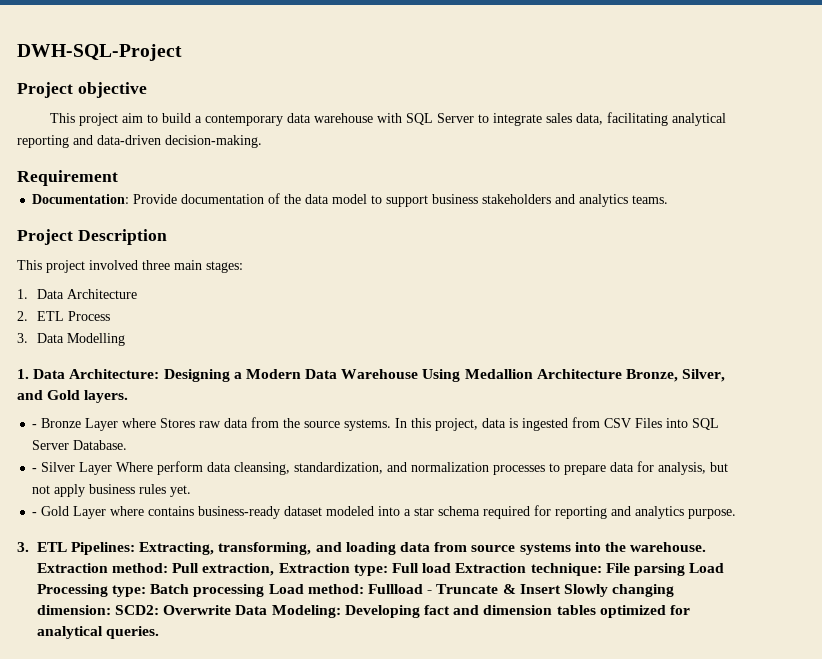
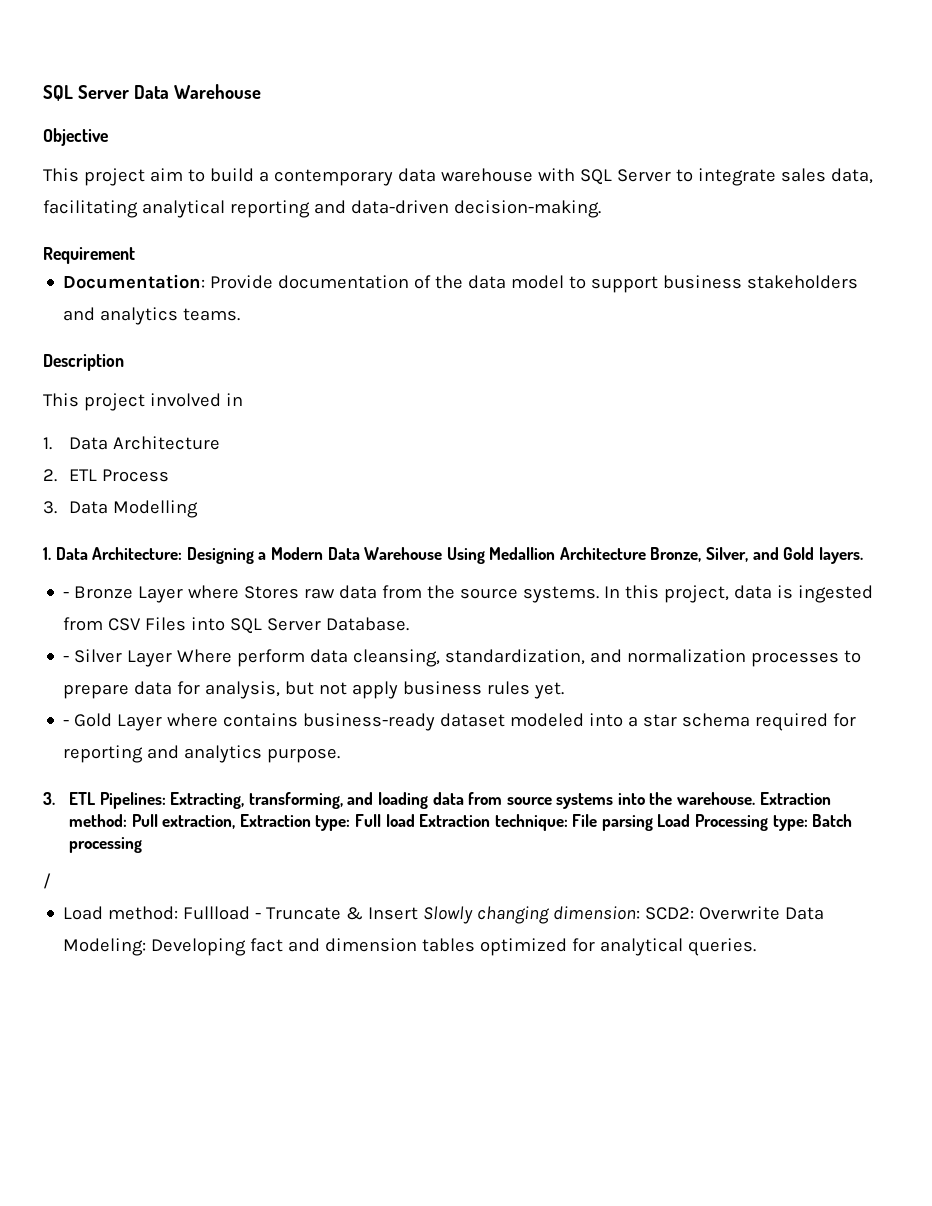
- DWH-SQL-Project
- Project objective
+ SQL Server Data Warehouse
+ Objective
- Project Description
+ Description
- This project involved three main stages:
+ This project involved in
- Extraction method: Pull extraction, Extraction type: Full load Extraction technique: File parsing Load Processing type: Batch processing Load method: Fullload - Truncate & Insert Slowly changing dimension: SCD2: Overwrite Data Modeling: Developing fact and dimension tables optimized for analytical queries.
+ Extraction method: Pull extraction, Extraction type: Full load Extraction technique: File parsing Load Processing type: Batch processing
+ /
+ Load method: Fullload - Truncate & Insert Slowly changing dimension: SCD2: Overwrite Data Modeling: Developing fact and dimension tables optimized for analytical queries.

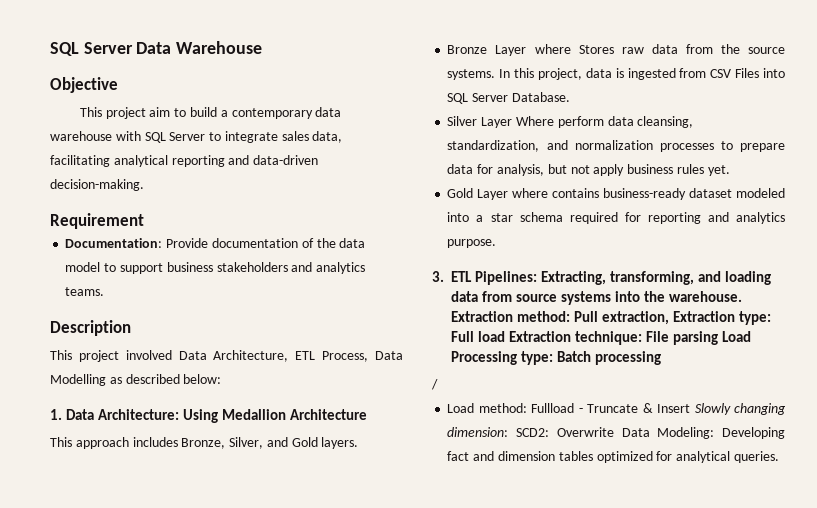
- This project involved in
- 1. Data Architecture
- 2. ETL Process
- 3. Data Modelling
+ This project involved Data Architecture, ETL Process, Data Modelling as described below:
- 1. Data Architecture: Designing a Modern Data Warehouse Using Medallion Architecture Bronze, Silver, and Gold layers.
+ 1. Data Architecture: Using Medallion Architecture
+ This approach includes Bronze, Silver, and Gold layers.
- - Bronze Layer where Stores raw data from the source systems.
+ Bronze Layer where Stores raw data from the source systems.
- - Silver Layer Where perform data cleansing, standardization, and normalization processes to prepare data for analysis, but not apply business rules yet.
+ Silver Layer Where perform data cleansing, standardization, and normalization processes to prepare data for analysis, but not apply business rules yet.
- - Gold Layer where contains business-ready dataset modeled into a star schema required for reporting and analytics purpose.
+ Gold Layer where contains business-ready dataset modeled into a star schema required for reporting and analytics purpose.

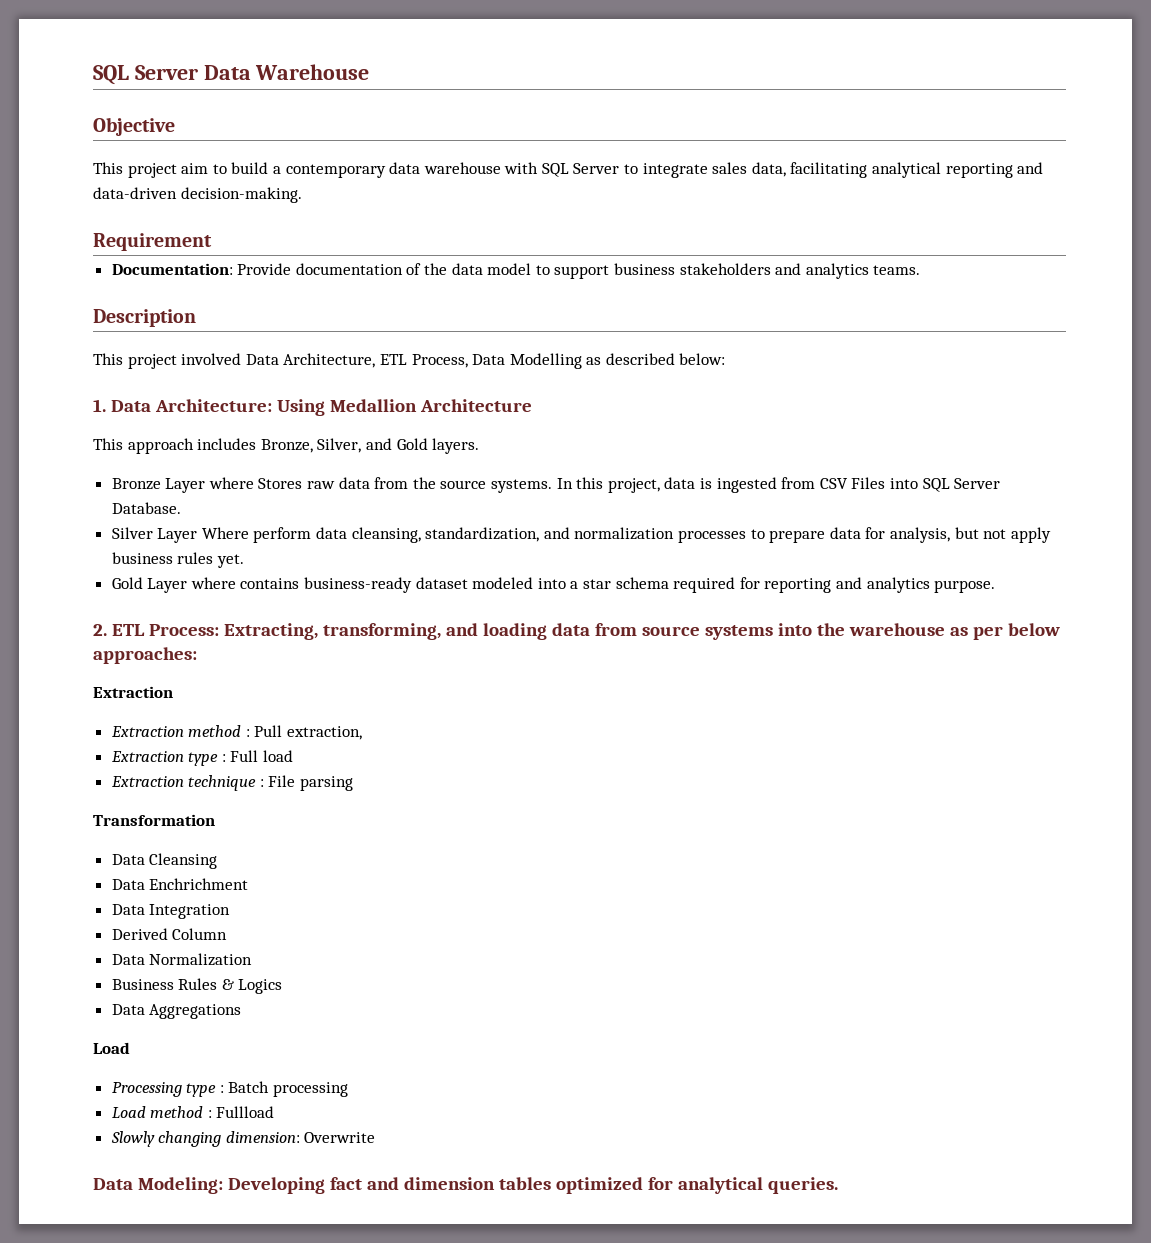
- 3. ETL Pipelines: Extracting, transforming, and loading data from source systems into the warehouse. Extraction method: Pull extraction, Extraction type: Full load Extraction technique: File parsing Load Processing type: Batch processing
- /
- Load method: Fullload - Truncate & Insert Slowly changing dimension: SCD2: Overwrite Data Modeling: Developing fact and dimension tables optimized for analytical queries.
+ 2. ETL Process: Extracting, transforming, and loading data from source systems into the warehouse as per below approaches:
+ Extraction
+ Extraction method : Pull extraction,
+ Extraction type : Full load
+ Extraction technique : File parsing
+ Transformation
+ Data Cleansing
+ Data Enchrichment
+ Data Integration
+ Derived Column
+ Data Normalization
+ Business Rules & Logics
+ Data Aggregations
+ Load
+ Processing type : Batch processing
+ Load method : Fullload
+ Slowly changing dimension: Overwrite
+ Data Modeling: Developing fact and dimension tables optimized for analytical queries.

